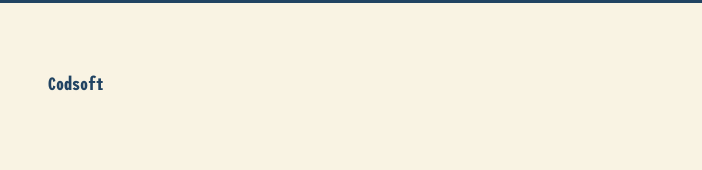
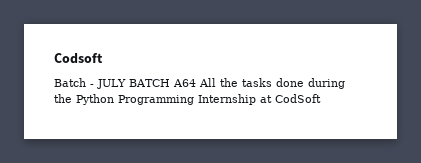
+ Batch - JULY BATCH A64 All the tasks done during the Python Programming Internship at CodSoft

